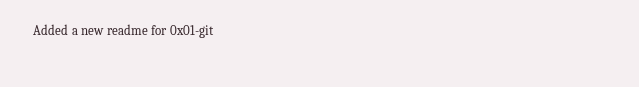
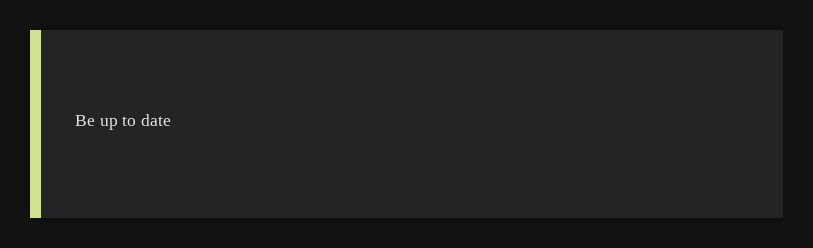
- Added a new readme for 0x01-git
+ Be up to date

